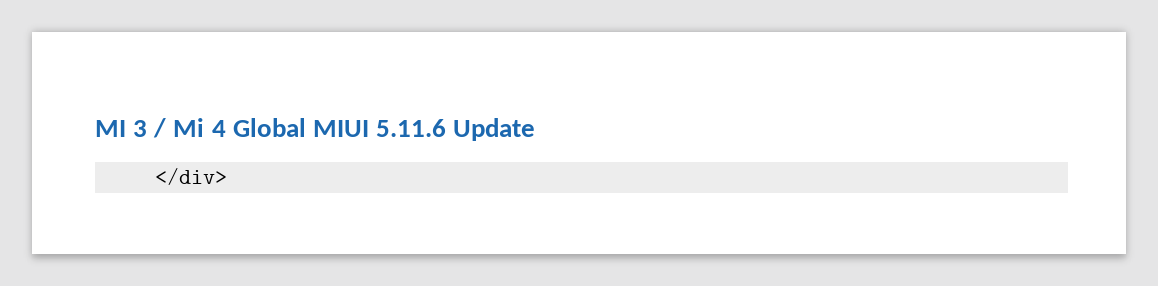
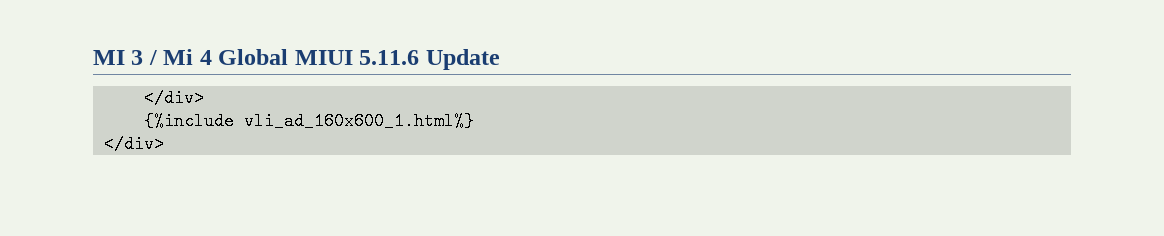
+ {%include vli_ad_160x600_1.html%}
+ </div>

